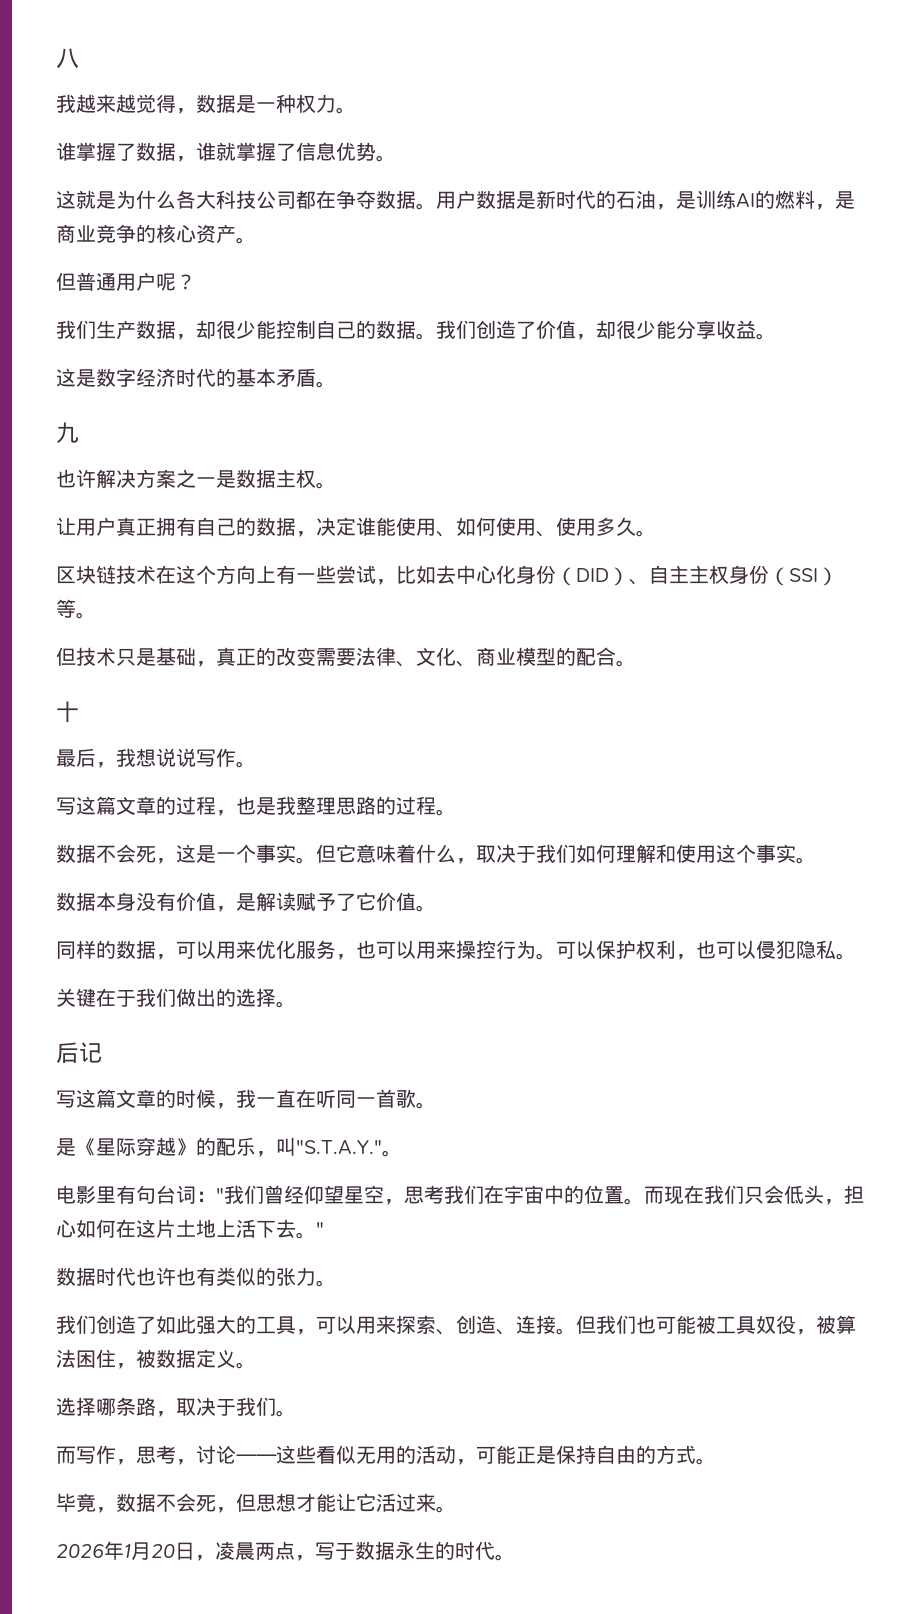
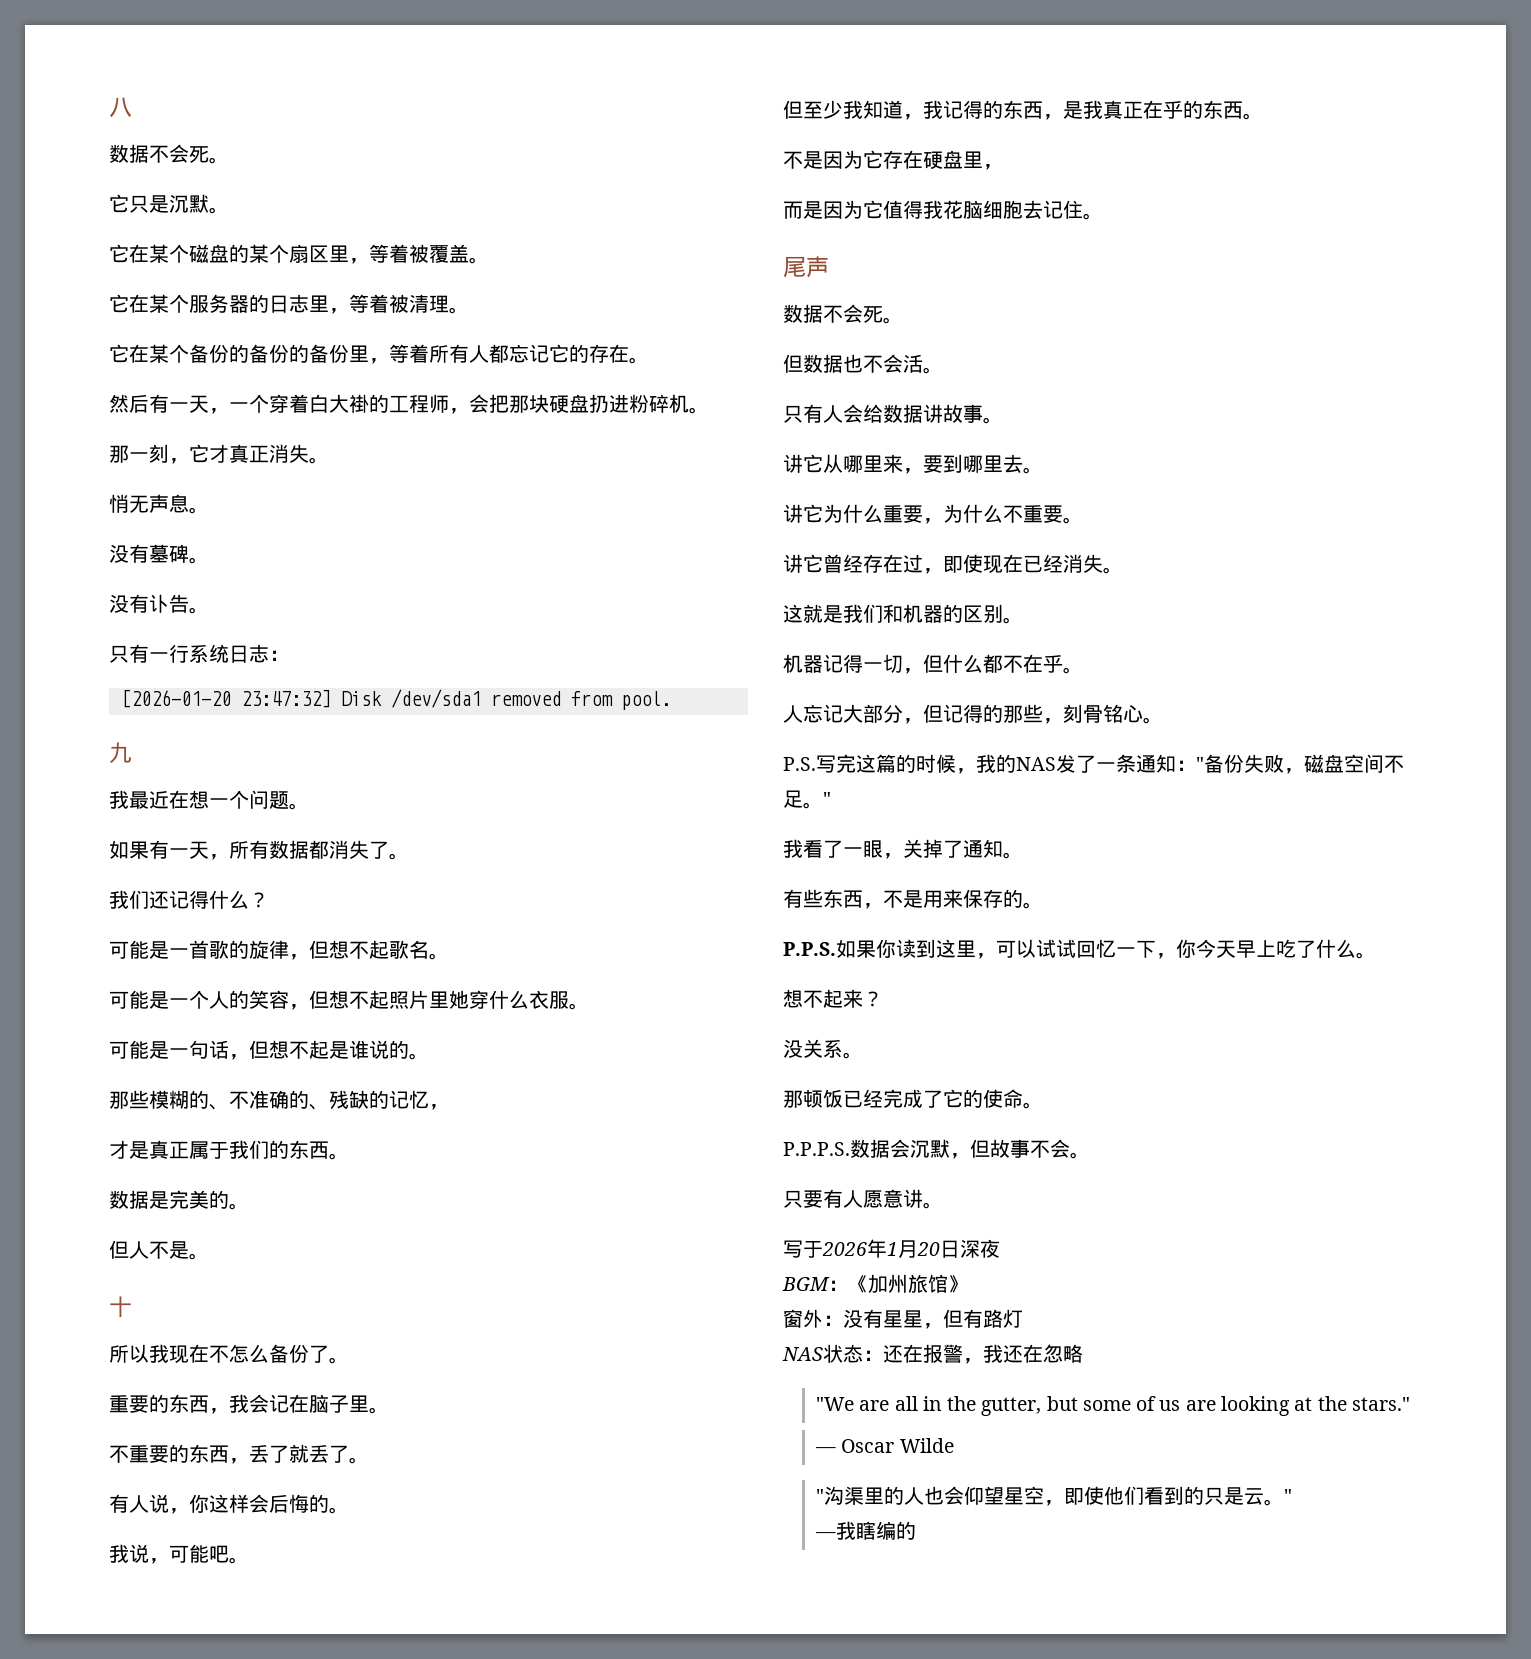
  八
- 我越来越觉得，数据是一种权力。
- 谁掌握了数据，谁就掌握了信息优势。
- 这就是为什么各大科技公司都在争夺数据。用户数据是新时代的石油，是训练AI的燃料，是商业竞争的核心资产。
- 但普通用户呢？
- 我们生产数据，却很少能控制自己的数据。我们创造了价值，却很少能分享收益。
- 这是数字经济时代的基本矛盾。
+ 数据不会死。
+ 它只是沉默。
+ 它在某个磁盘的某个扇区里，等着被覆盖。
+ 它在某个服务器的日志里，等着被清理。
+ 它在某个备份的备份的备份里，等着所有人都忘记它的存在。
+ 然后有一天，一个穿着白大褂的工程师，会把那块硬盘扔进粉碎机。
+ 那一刻，它才真正消失。
+ 悄无声息。
+ 没有墓碑。
+ 没有讣告。
+ 只有一行系统日志：
+ [2026-01-20 23:47:32] Disk /dev/sda1 removed from pool.
  九
- 也许解决方案之一是数据主权。
- 让用户真正拥有自己的数据，决定谁能使用、如何使用、使用多久。
- 区块链技术在这个方向上有一些尝试，比如去中心化身份（DID）、自主主权身份（SSI）等。
- 但技术只是基础，真正的改变需要法律、文化、商业模型的配合。
+ 我最近在想一个问题。
+ 如果有一天，所有数据都消失了。
+ 我们还记得什么？
+ 可能是一首歌的旋律，但想不起歌名。
+ 可能是一个人的笑容，但想不起照片里她穿什么衣服。
+ 可能是一句话，但想不起是谁说的。
+ 那些模糊的、不准确的、残缺的记忆，
+ 才是真正属于我们的东西。
+ 数据是完美的。
+ 但人不是。
  十
- 最后，我想说说写作。
- 写这篇文章的过程，也是我整理思路的过程。
- 数据不会死，这是一个事实。但它意味着什么，取决于我们如何理解和使用这个事实。
- 数据本身没有价值，是解读赋予了它价值。
- 同样的数据，可以用来优化服务，也可以用来操控行为。可以保护权利，也可以侵犯隐私。
- 关键在于我们做出的选择。
- 后记
- 写这篇文章的时候，我一直在听同一首歌。
- 是《星际穿越》的配乐，叫"S.T.A.Y."。
- 电影里有句台词："我们曾经仰望星空，思考我们在宇宙中的位置。而现在我们只会低头，担心如何在这片土地上活下去。"
- 数据时代也许也有类似的张力。
- 我们创造了如此强大的工具，可以用来探索、创造、连接。但我们也可能被工具奴役，被算法困住，被数据定义。
- 选择哪条路，取决于我们。
- 而写作，思考，讨论——这些看似无用的活动，可能正是保持自由的方式。
- 毕竟，数据不会死，但思想才能让它活过来。
- 2026年1月20日，凌晨两点，写于数据永生的时代。
+ 所以我现在不怎么备份了。
+ 重要的东西，我会记在脑子里。
+ 不重要的东西，丢了就丢了。
+ 有人说，你这样会后悔的。
+ 我说，可能吧。
+ 但至少我知道，我记得的东西，是我真正在乎的东西。
+ 不是因为它存在硬盘里，
+ 而是因为它值得我花脑细胞去记住。
+ 尾声
+ 数据不会死。
+ 但数据也不会活。
+ 只有人会给数据讲故事。
+ 讲它从哪里来，要到哪里去。
+ 讲它为什么重要，为什么不重要。
+ 讲它曾经存在过，即使现在已经消失。
+ 这就是我们和机器的区别。
+ 机器记得一切，但什么都不在乎。
+ 人忘记大部分，但记得的那些，刻骨铭心。
+ P.S.写完这篇的时候，我的NAS发了一条通知："备份失败，磁盘空间不足。"
+ 我看了一眼，关掉了通知。
+ 有些东西，不是用来保存的。
+ P.P.S.如果你读到这里，可以试试回忆一下，你今天早上吃了什么。
+ 想不起来？
+ 没关系。
+ 那顿饭已经完成了它的使命。
+ P.P.P.S.数据会沉默，但故事不会。
+ 只要有人愿意讲。
+ 写于2026年1月20日深夜
+ BGM：《加州旅馆》
+ 窗外：没有星星，但有路灯
+ NAS状态：还在报警，我还在忽略
+ "We are all in the gutter, but some of us are looking at the stars."
+ — Oscar Wilde
+ "沟渠里的人也会仰望星空，即使他们看到的只是云。"
+ —我瞎编的

